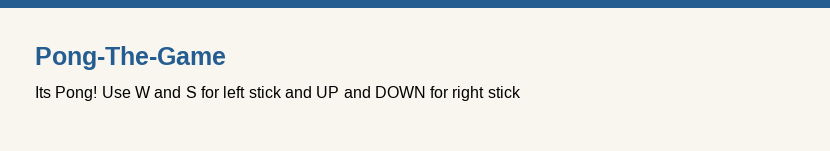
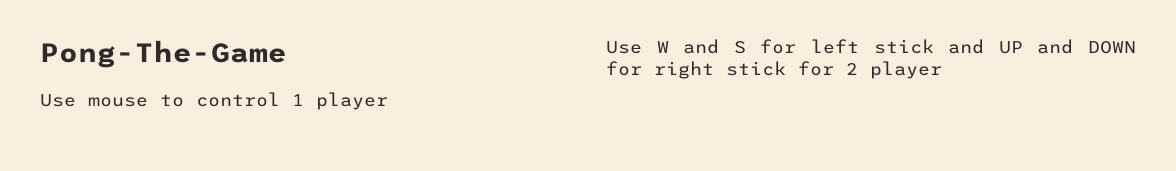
- Its Pong! Use W and S for left stick and UP and DOWN for right stick
+ Use mouse to control 1 player
+ Use W and S for left stick and UP and DOWN for right stick for 2 player

